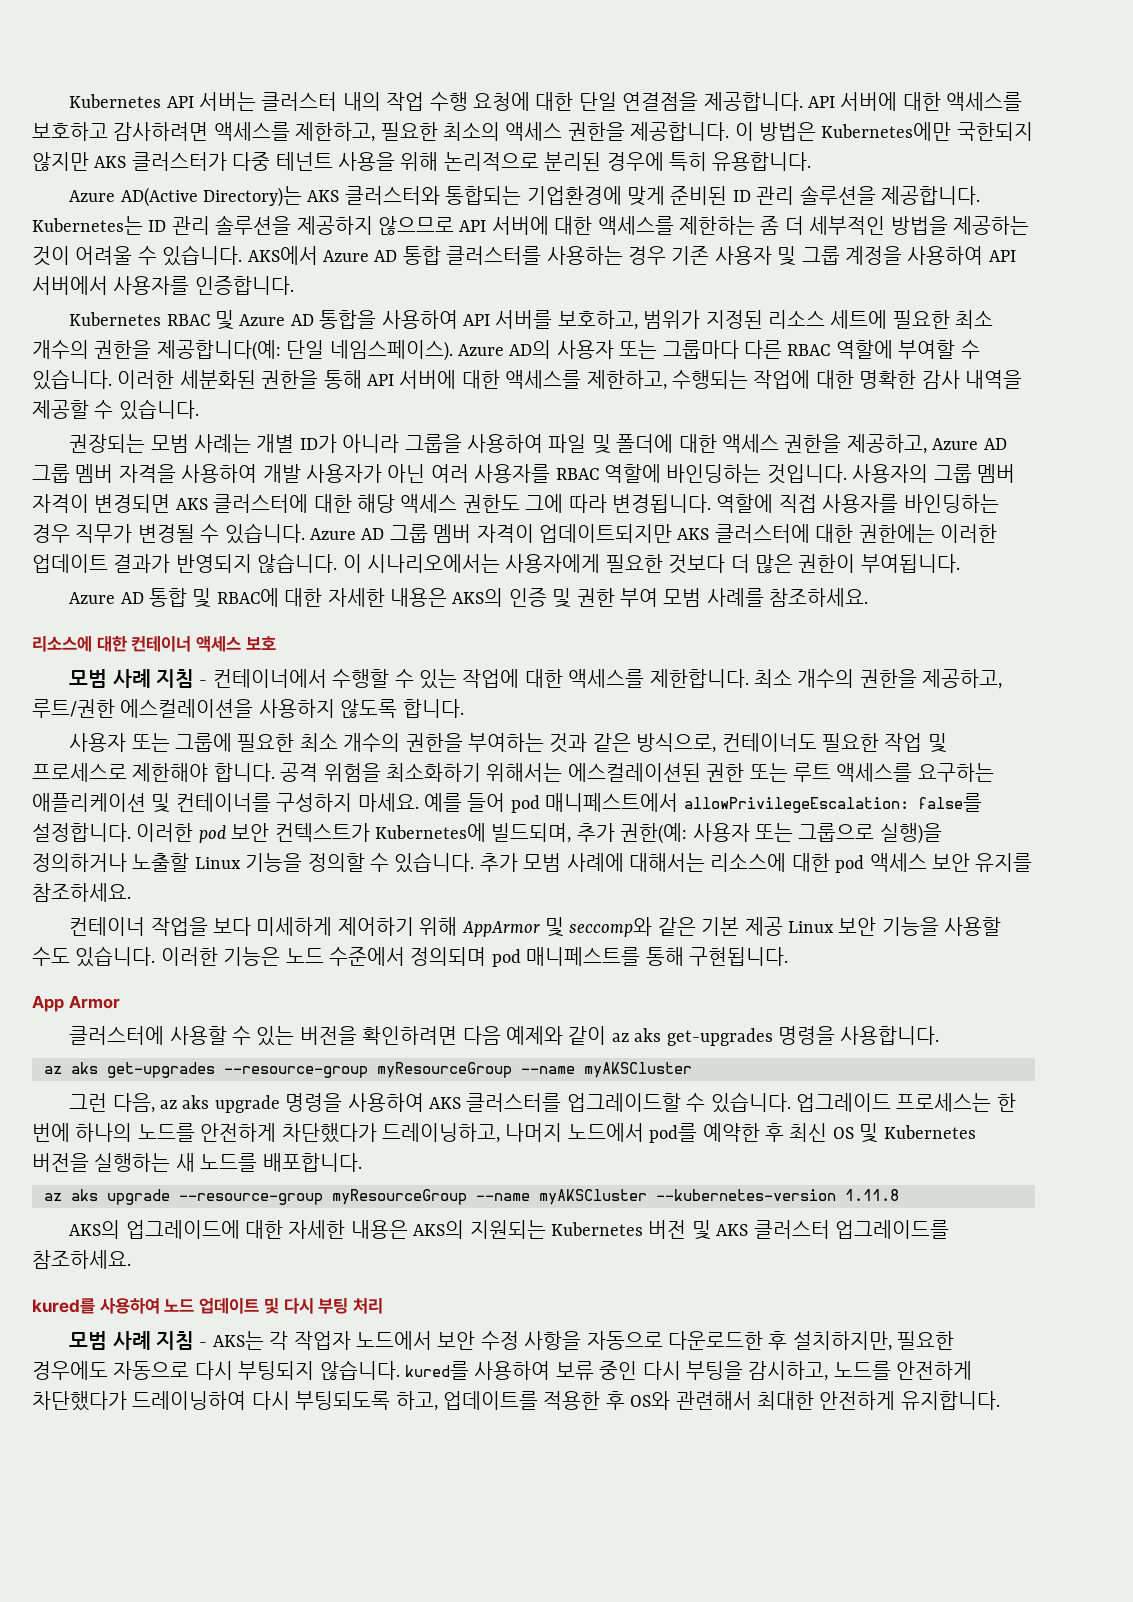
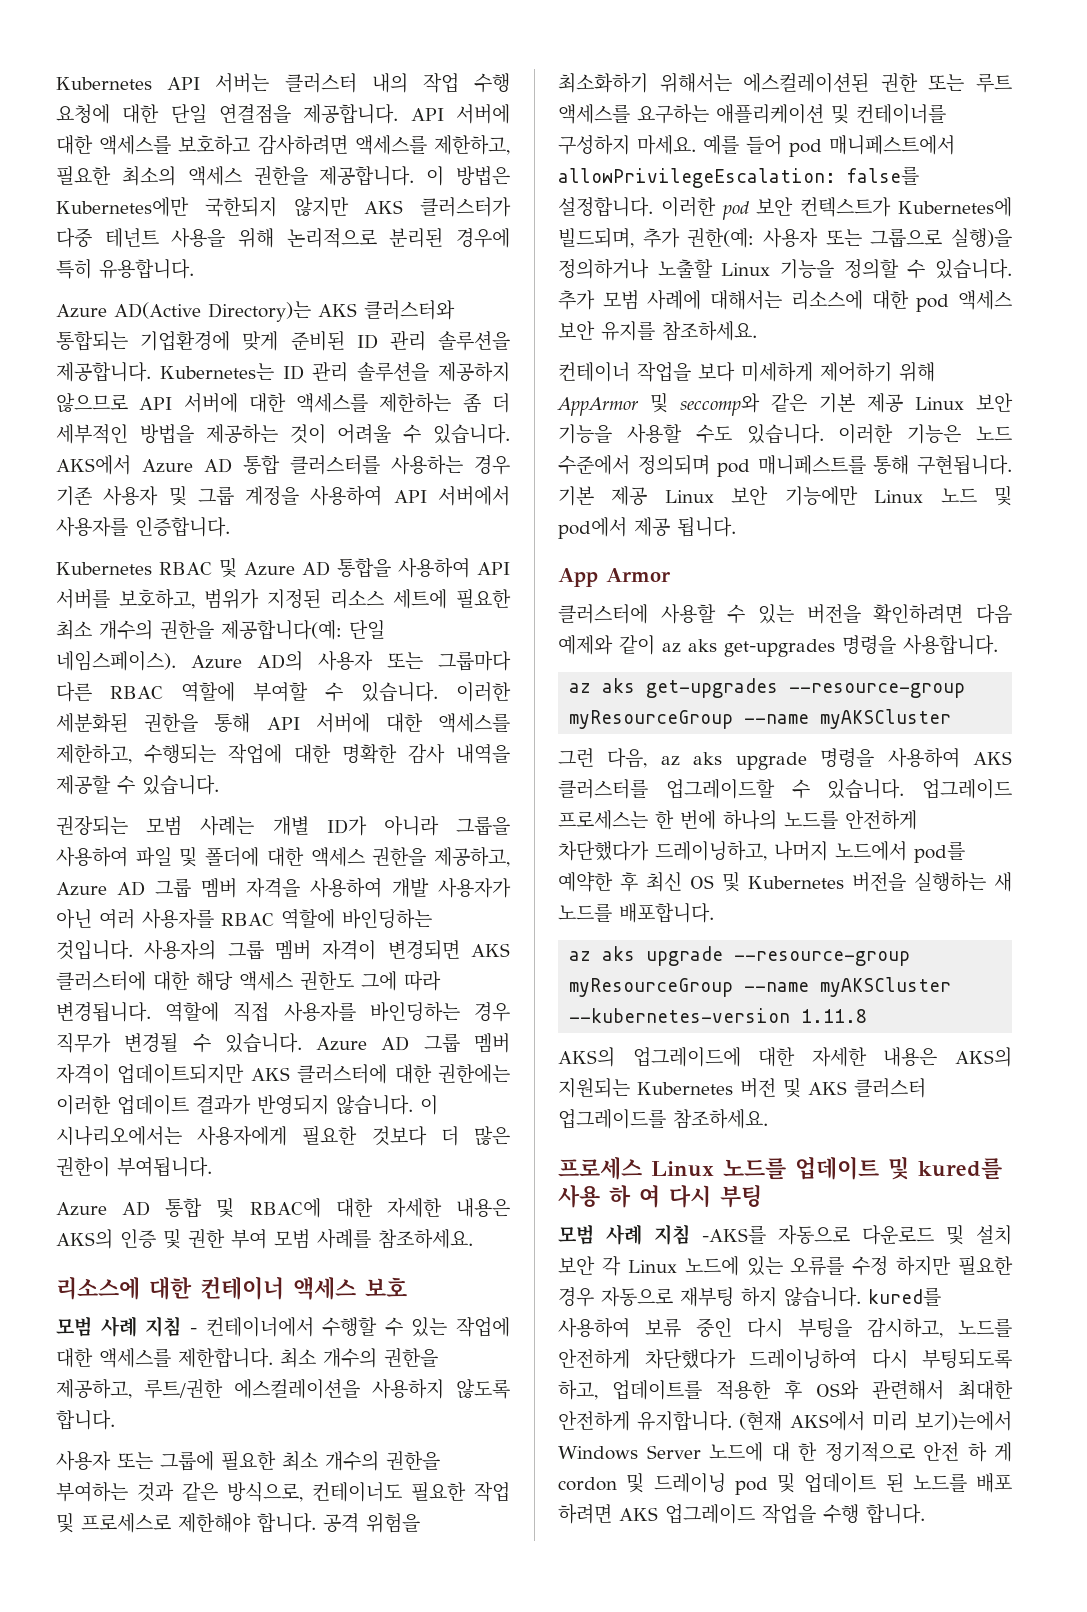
+ 기본 제공 Linux 보안 기능에만 Linux 노드 및 pod에서 제공 됩니다.
- kured를 사용하여 노드 업데이트 및 다시 부팅 처리
- 모범 사례 지침 - AKS는 각 작업자 노드에서 보안 수정 사항을 자동으로 다운로드한 후 설치하지만, 필요한 경우에도 자동으로 다시 부팅되지 않습니다. kured를 사용하여 보류 중인 다시 부팅을 감시하고, 노드를 안전하게 차단했다가 드레이닝하여 다시 부팅되도록 하고, 업데이트를 적용한 후 OS와 관련해서 최대한 안전하게 유지합니다.
+ 프로세스 Linux 노드를 업데이트 및 kured를 사용 하 여 다시 부팅
+ 모범 사례 지침 -AKS를 자동으로 다운로드 및 설치 보안 각 Linux 노드에 있는 오류를 수정 하지만 필요한 경우 자동으로 재부팅 하지 않습니다. kured를 사용하여 보류 중인 다시 부팅을 감시하고, 노드를 안전하게 차단했다가 드레이닝하여 다시 부팅되도록 하고, 업데이트를 적용한 후 OS와 관련해서 최대한 안전하게 유지합니다.
+ (현재 AKS에서 미리 보기)는에서 Windows Server 노드에 대 한 정기적으로 안전 하 게 cordon 및 드레이닝 pod 및 업데이트 된 노드를 배포 하려면 AKS 업그레이드 작업을 수행 합니다.

